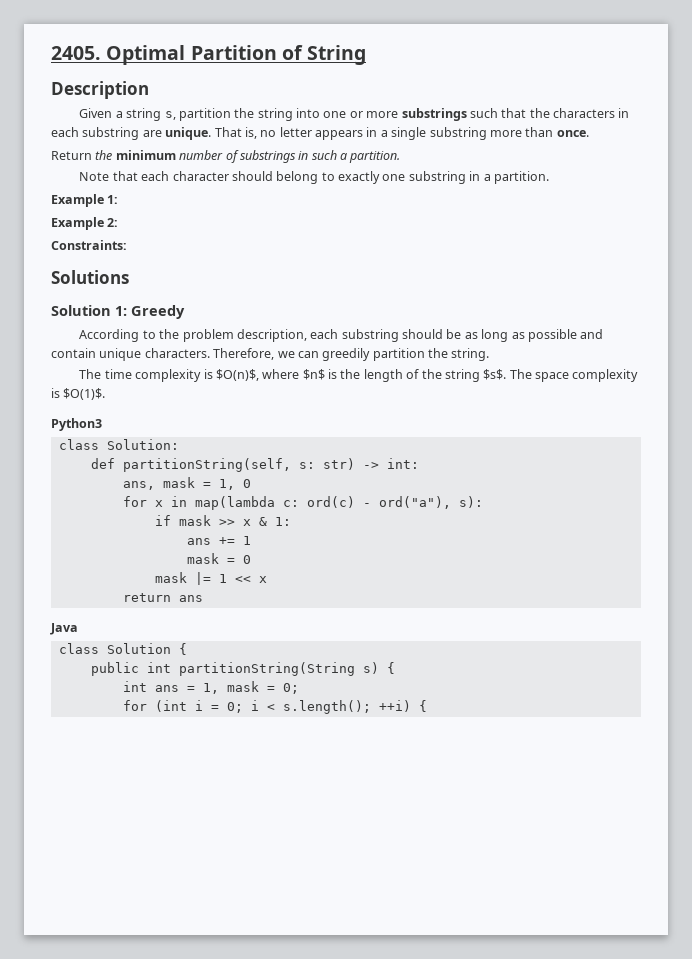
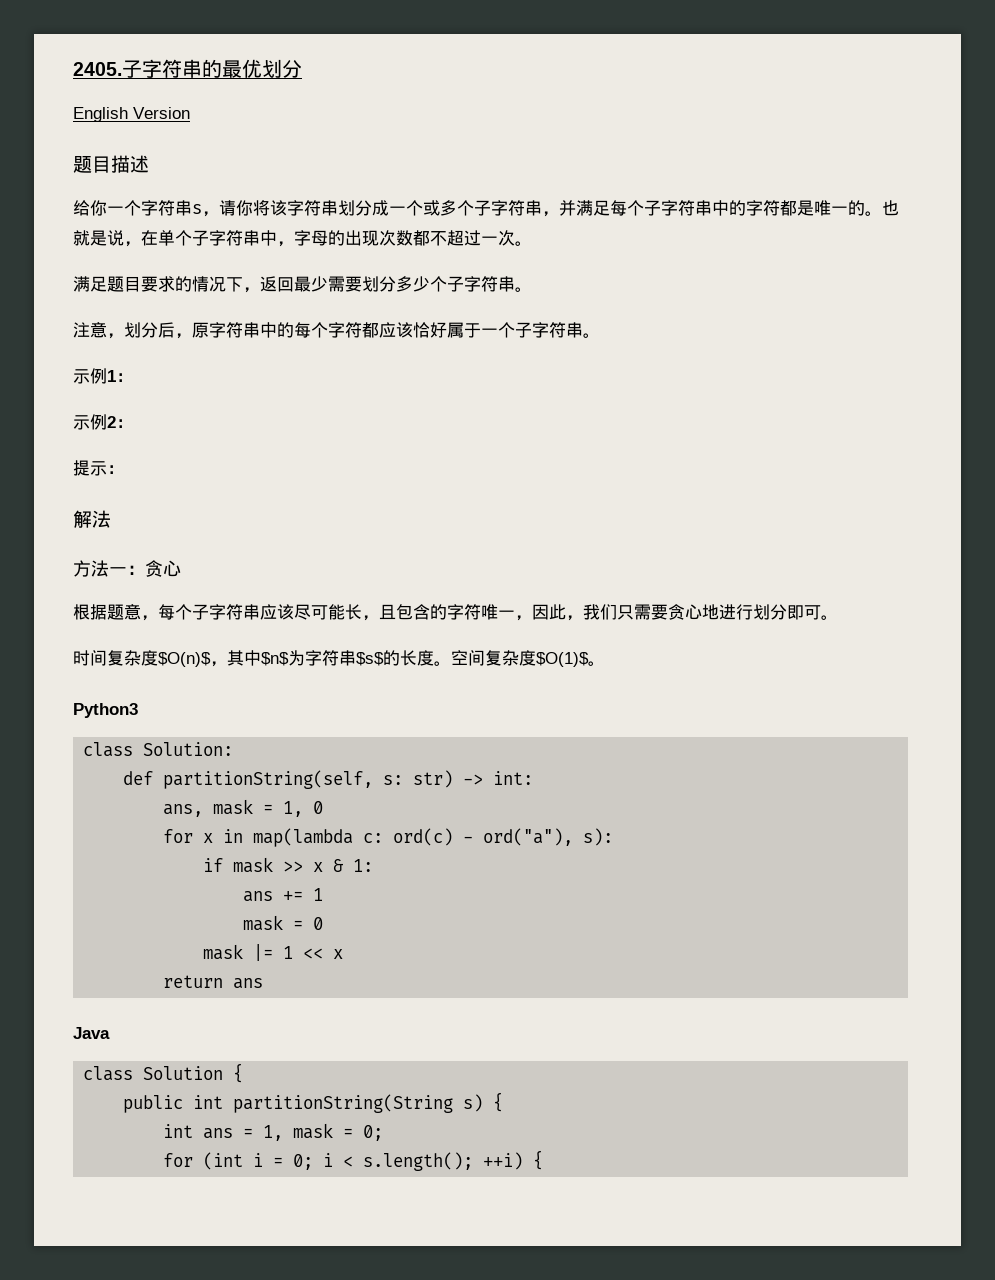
- Optimal Partition of String
- Description
- Given a string s, partition the string into one or more substrings such that the characters in each substring are unique. That is, no letter appears in a single substring more than once.
- Return the minimum number of substrings in such a partition.
- Note that each character should belong to exactly one substring in a partition.
- Example 1:
- Example 2:
- Constraints:
- Solutions
- Solution 1: Greedy
- According to the problem description, each substring should be as long as possible and contain unique characters. Therefore, we can greedily partition the string.
- The time complexity is $O(n)$, where $n$ is the length of the string $s$. The space complexity is $O(1)$.
+ 子字符串的最优划分
+ English Version
+ 题目描述
+ 给你一个字符串s，请你将该字符串划分成一个或多个子字符串，并满足每个子字符串中的字符都是唯一的。也就是说，在单个子字符串中，字母的出现次数都不超过一次。
+ 满足题目要求的情况下，返回最少需要划分多少个子字符串。
+ 注意，划分后，原字符串中的每个字符都应该恰好属于一个子字符串。
+ 示例1：
+ 示例2：
+ 提示：
+ 解法
+ 方法一：贪心
+ 根据题意，每个子字符串应该尽可能长，且包含的字符唯一，因此，我们只需要贪心地进行划分即可。
+ 时间复杂度$O(n)$，其中$n$为字符串$s$的长度。空间复杂度$O(1)$。

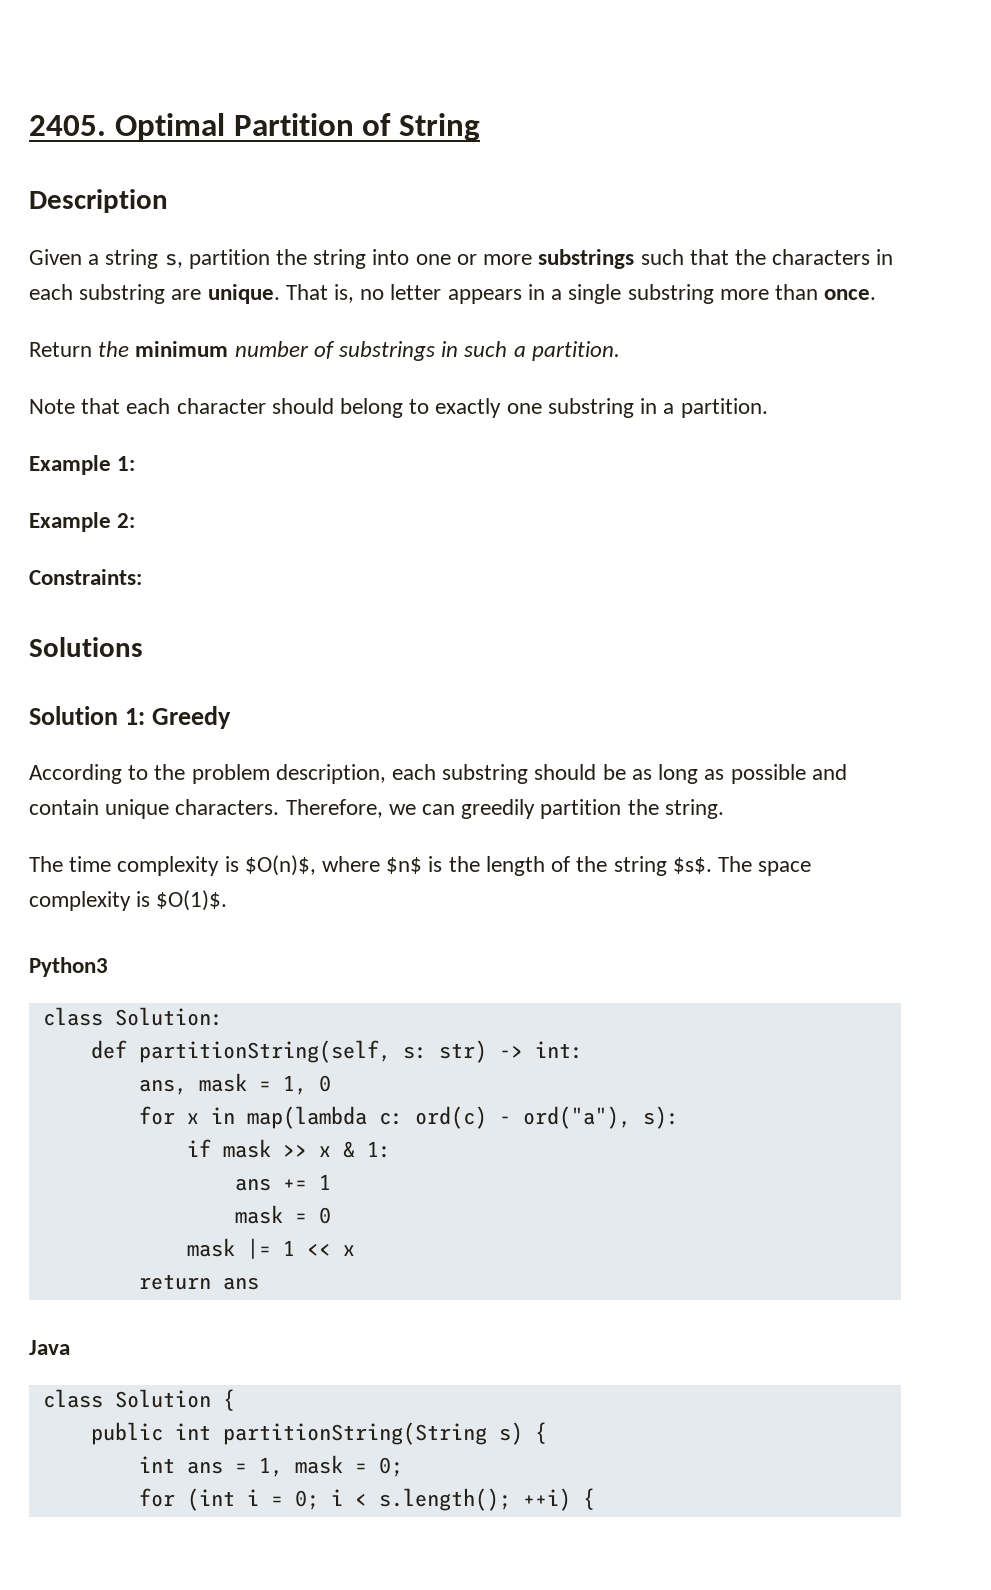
- 子字符串的最优划分
- English Version
- 题目描述
- 给你一个字符串s，请你将该字符串划分成一个或多个子字符串，并满足每个子字符串中的字符都是唯一的。也就是说，在单个子字符串中，字母的出现次数都不超过一次。
- 满足题目要求的情况下，返回最少需要划分多少个子字符串。
- 注意，划分后，原字符串中的每个字符都应该恰好属于一个子字符串。
- 示例1：
- 示例2：
- 提示：
- 解法
- 方法一：贪心
- 根据题意，每个子字符串应该尽可能长，且包含的字符唯一，因此，我们只需要贪心地进行划分即可。
- 时间复杂度$O(n)$，其中$n$为字符串$s$的长度。空间复杂度$O(1)$。
+ Optimal Partition of String
+ Description
+ Given a string s, partition the string into one or more substrings such that the characters in each substring are unique. That is, no letter appears in a single substring more than once.
+ Return the minimum number of substrings in such a partition.
+ Note that each character should belong to exactly one substring in a partition.
+ Example 1:
+ Example 2:
+ Constraints:
+ Solutions
+ Solution 1: Greedy
+ According to the problem description, each substring should be as long as possible and contain unique characters. Therefore, we can greedily partition the string.
+ The time complexity is $O(n)$, where $n$ is the length of the string $s$. The space complexity is $O(1)$.

